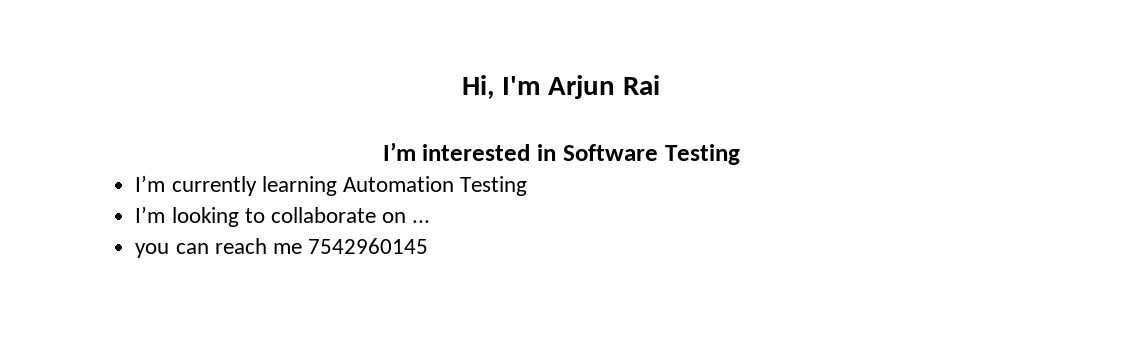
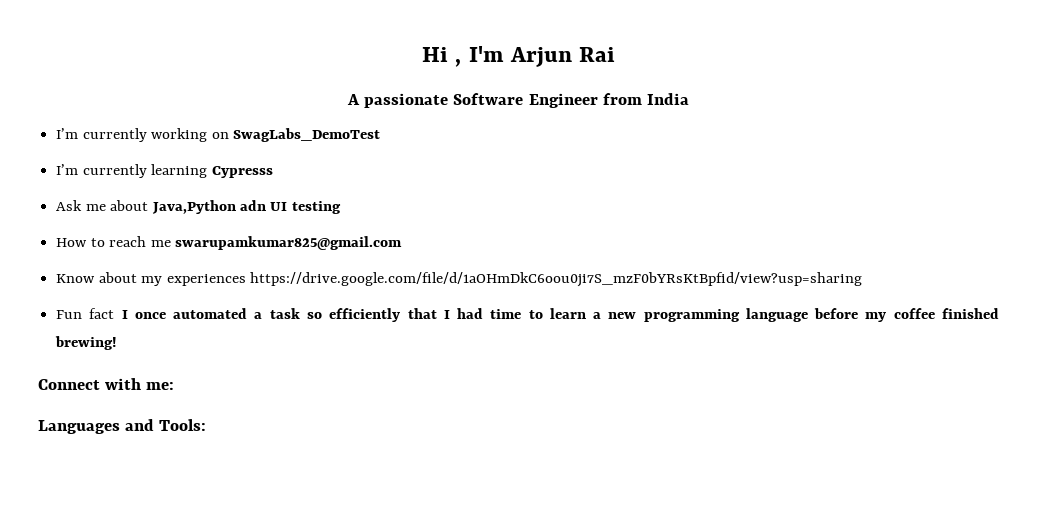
- Hi, I'm Arjun Rai
+ Hi , I'm Arjun Rai
- I’m interested in Software Testing
- I’m currently learning Automation Testing
- I’m looking to collaborate on ...
- you can reach me 7542960145
+ A passionate Software Engineer from India
+ I’m currently working on SwagLabs_DemoTest
+ I’m currently learning Cypresss
+ Ask me about Java,Python adn UI testing
+ How to reach me swarupamkumar825@gmail.com
+ Know about my experiences https://drive.google.com/file/d/1aOHmDkC6oou0ji7S_mzF0bYRsKtBpfid/view?usp=sharing
+ Fun fact I once automated a task so efficiently that I had time to learn a new programming language before my coffee finished brewing!
+ Connect with me:
+ Languages and Tools:

